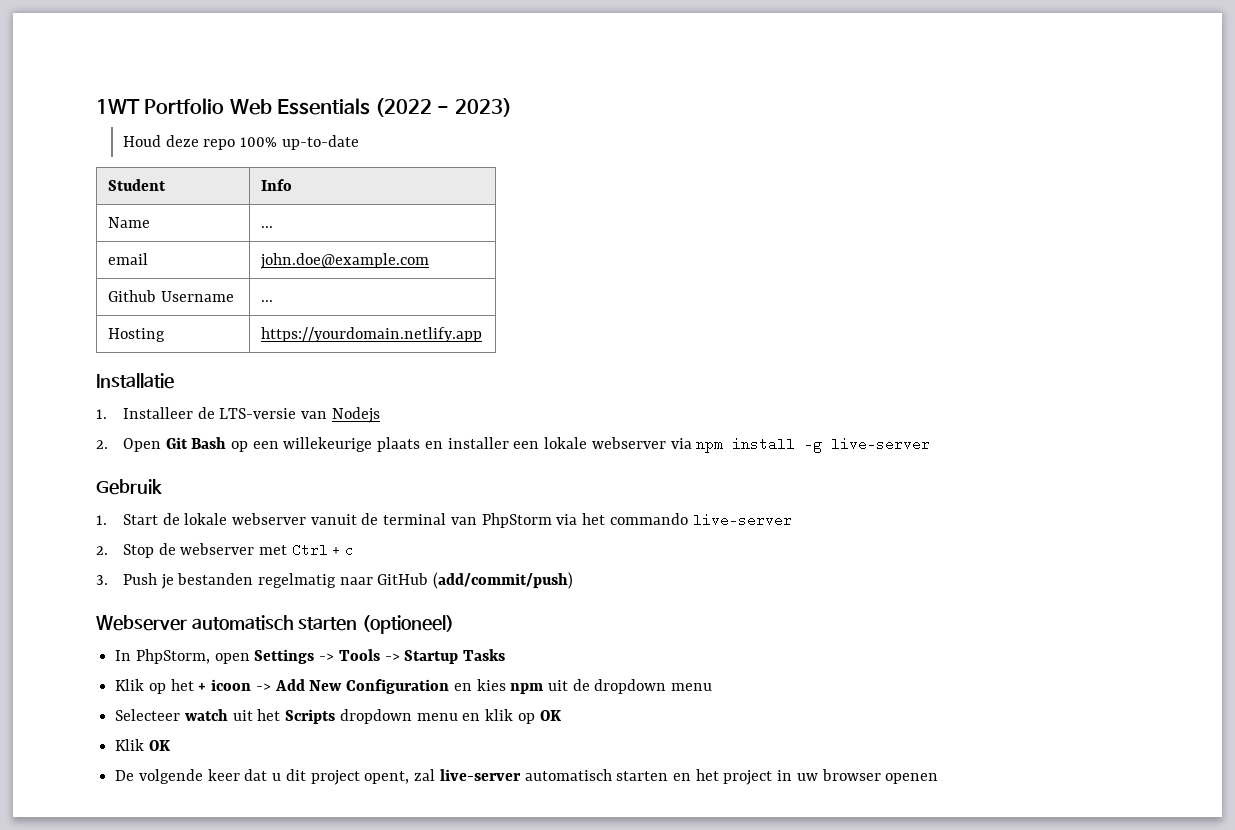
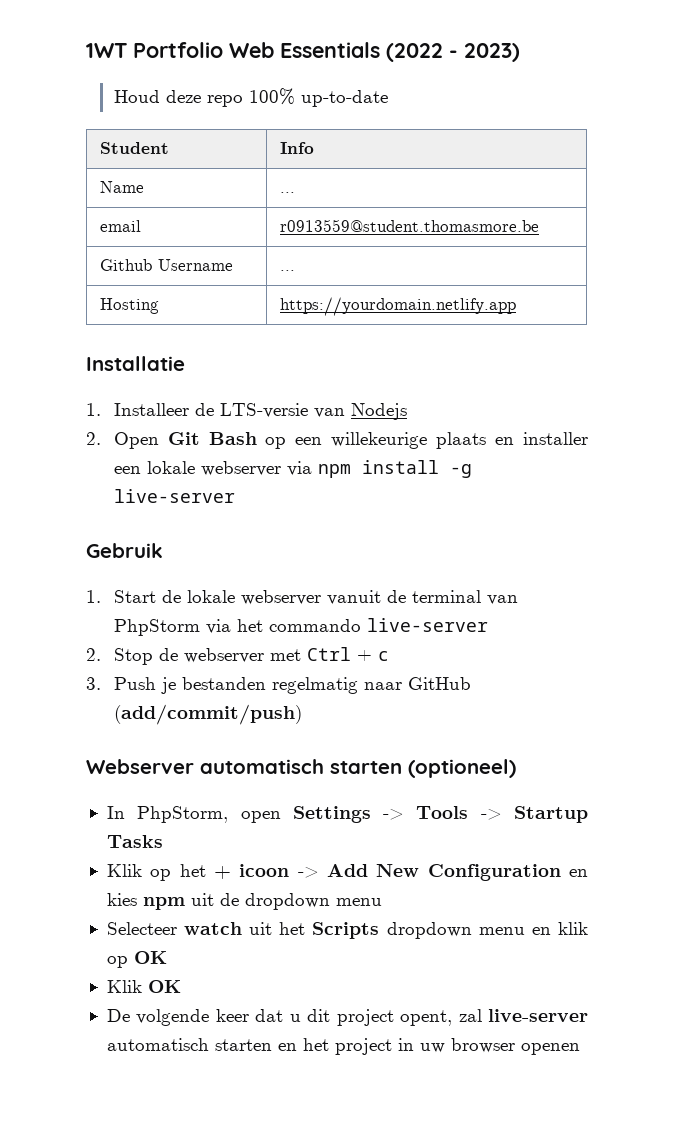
- email | john.doe@example.com
+ email | r0913559@student.thomasmore.be

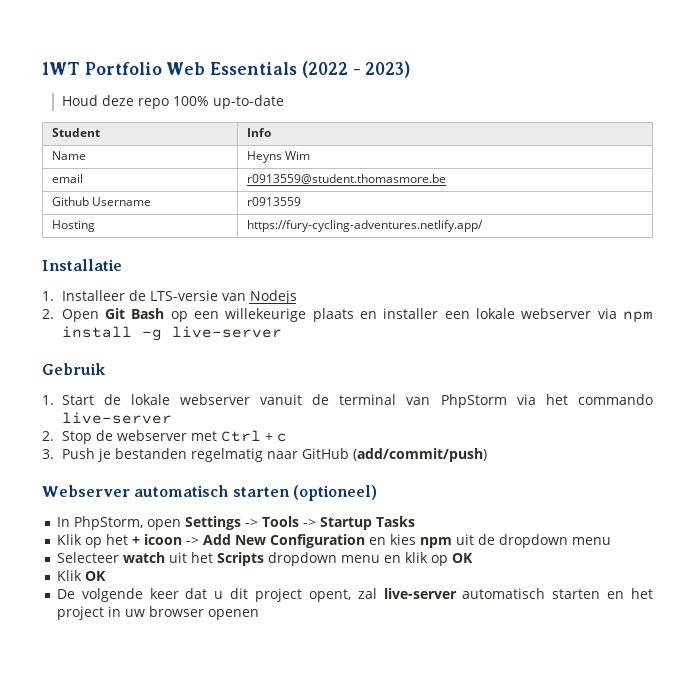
- Name | ...
+ Name | Heyns Wim
- Github Username | ...
+ Github Username | r0913559
- Hosting | https://yourdomain.netlify.app
+ Hosting | https://fury-cycling-adventures.netlify.app/

